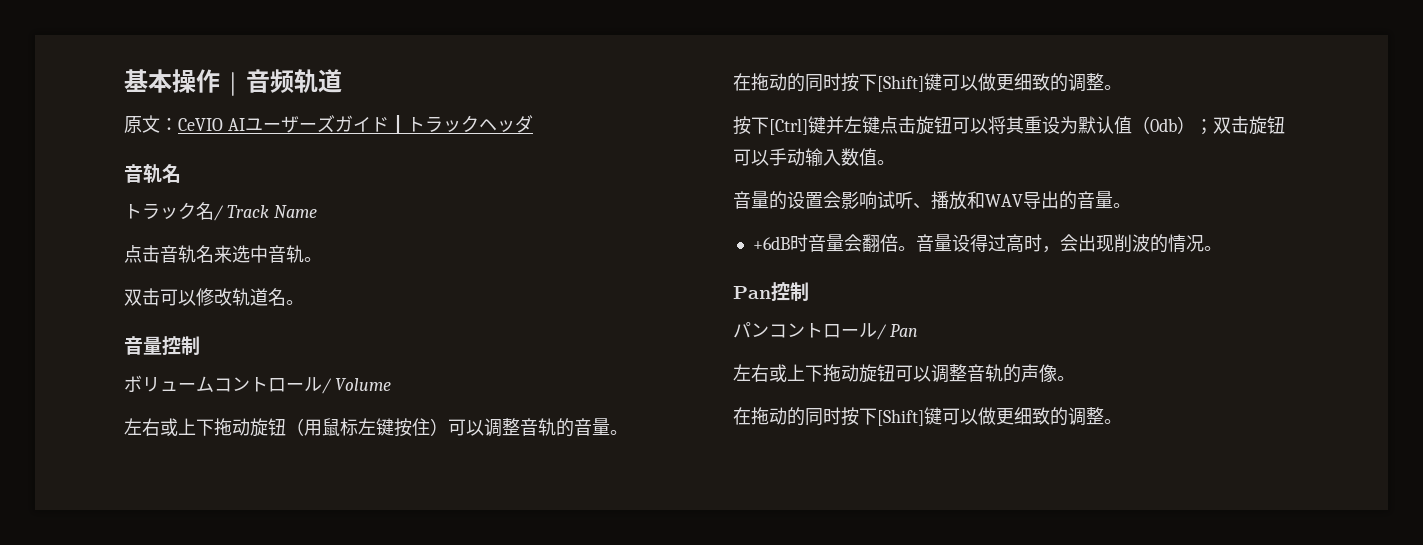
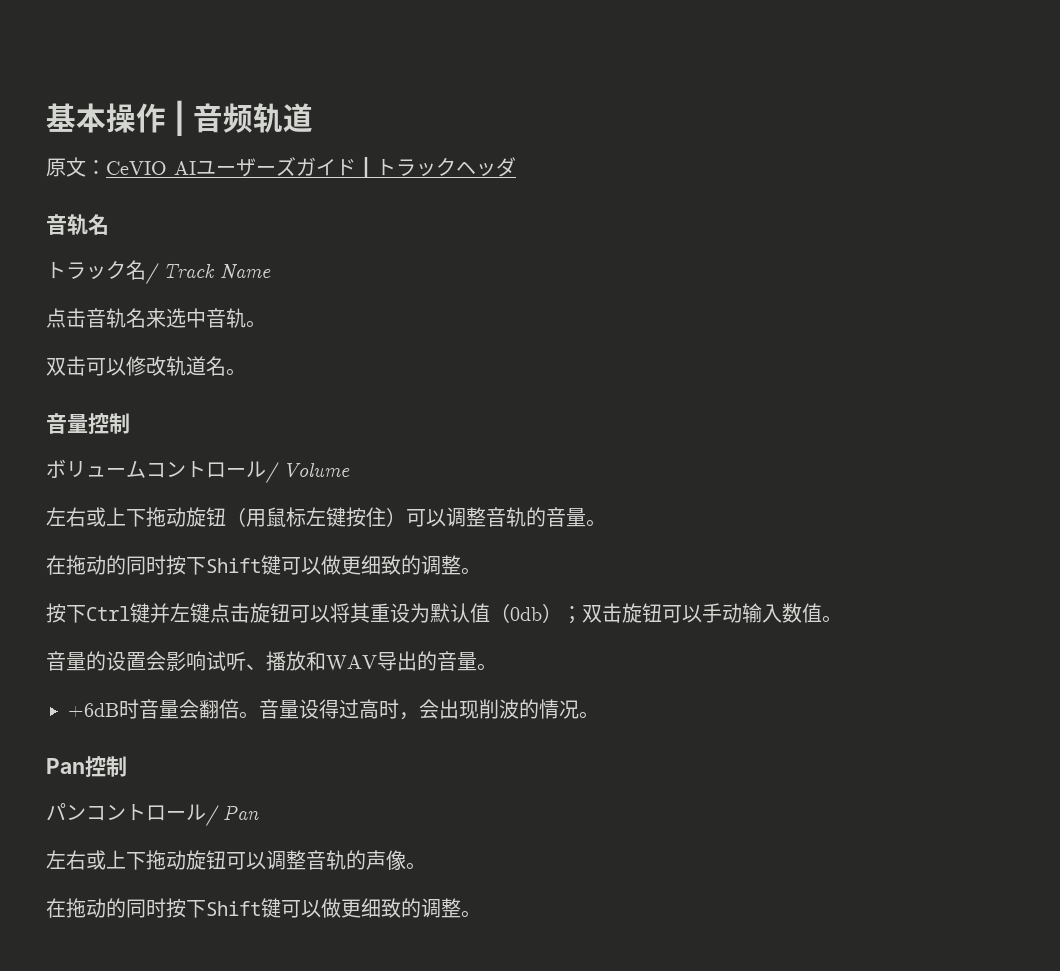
  左右或上下拖动旋钮（用鼠标左键按住）可以调整音轨的音量。
- 在拖动的同时按下[Shift]键可以做更细致的调整。
+ 在拖动的同时按下Shift键可以做更细致的调整。
- 按下[Ctrl]键并左键点击旋钮可以将其重设为默认值（0db）；双击旋钮可以手动输入数值。
+ 按下Ctrl键并左键点击旋钮可以将其重设为默认值（0db）；双击旋钮可以手动输入数值。
  左右或上下拖动旋钮可以调整音轨的声像。
- 在拖动的同时按下[Shift]键可以做更细致的调整。
+ 在拖动的同时按下Shift键可以做更细致的调整。

